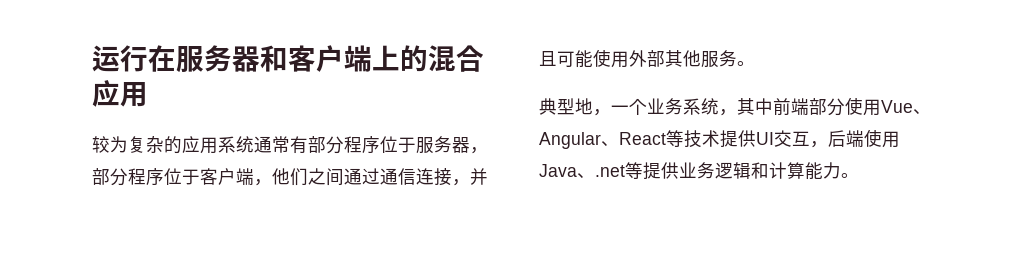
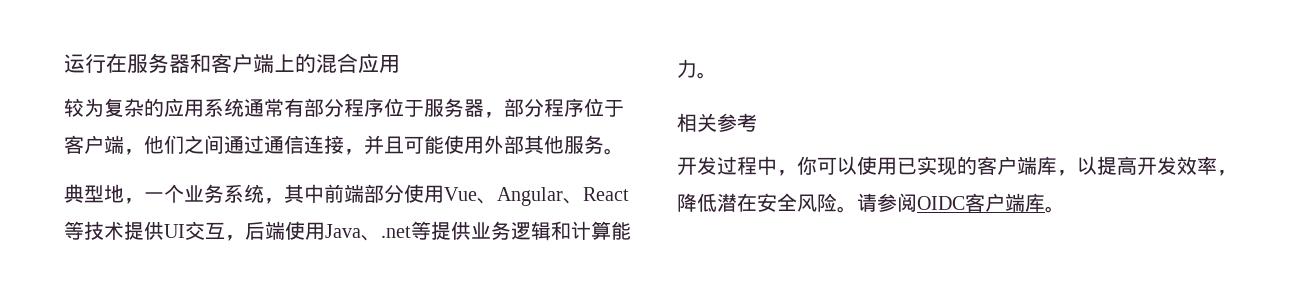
+ 相关参考
+ 开发过程中，你可以使用已实现的客户端库，以提高开发效率，降低潜在安全风险。请参阅OIDC客户端库。

